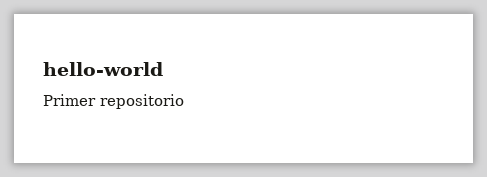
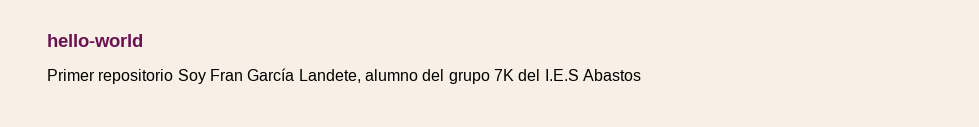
- Primer repositorio
+ Primer repositorio Soy Fran García Landete, alumno del grupo 7K del I.E.S Abastos

